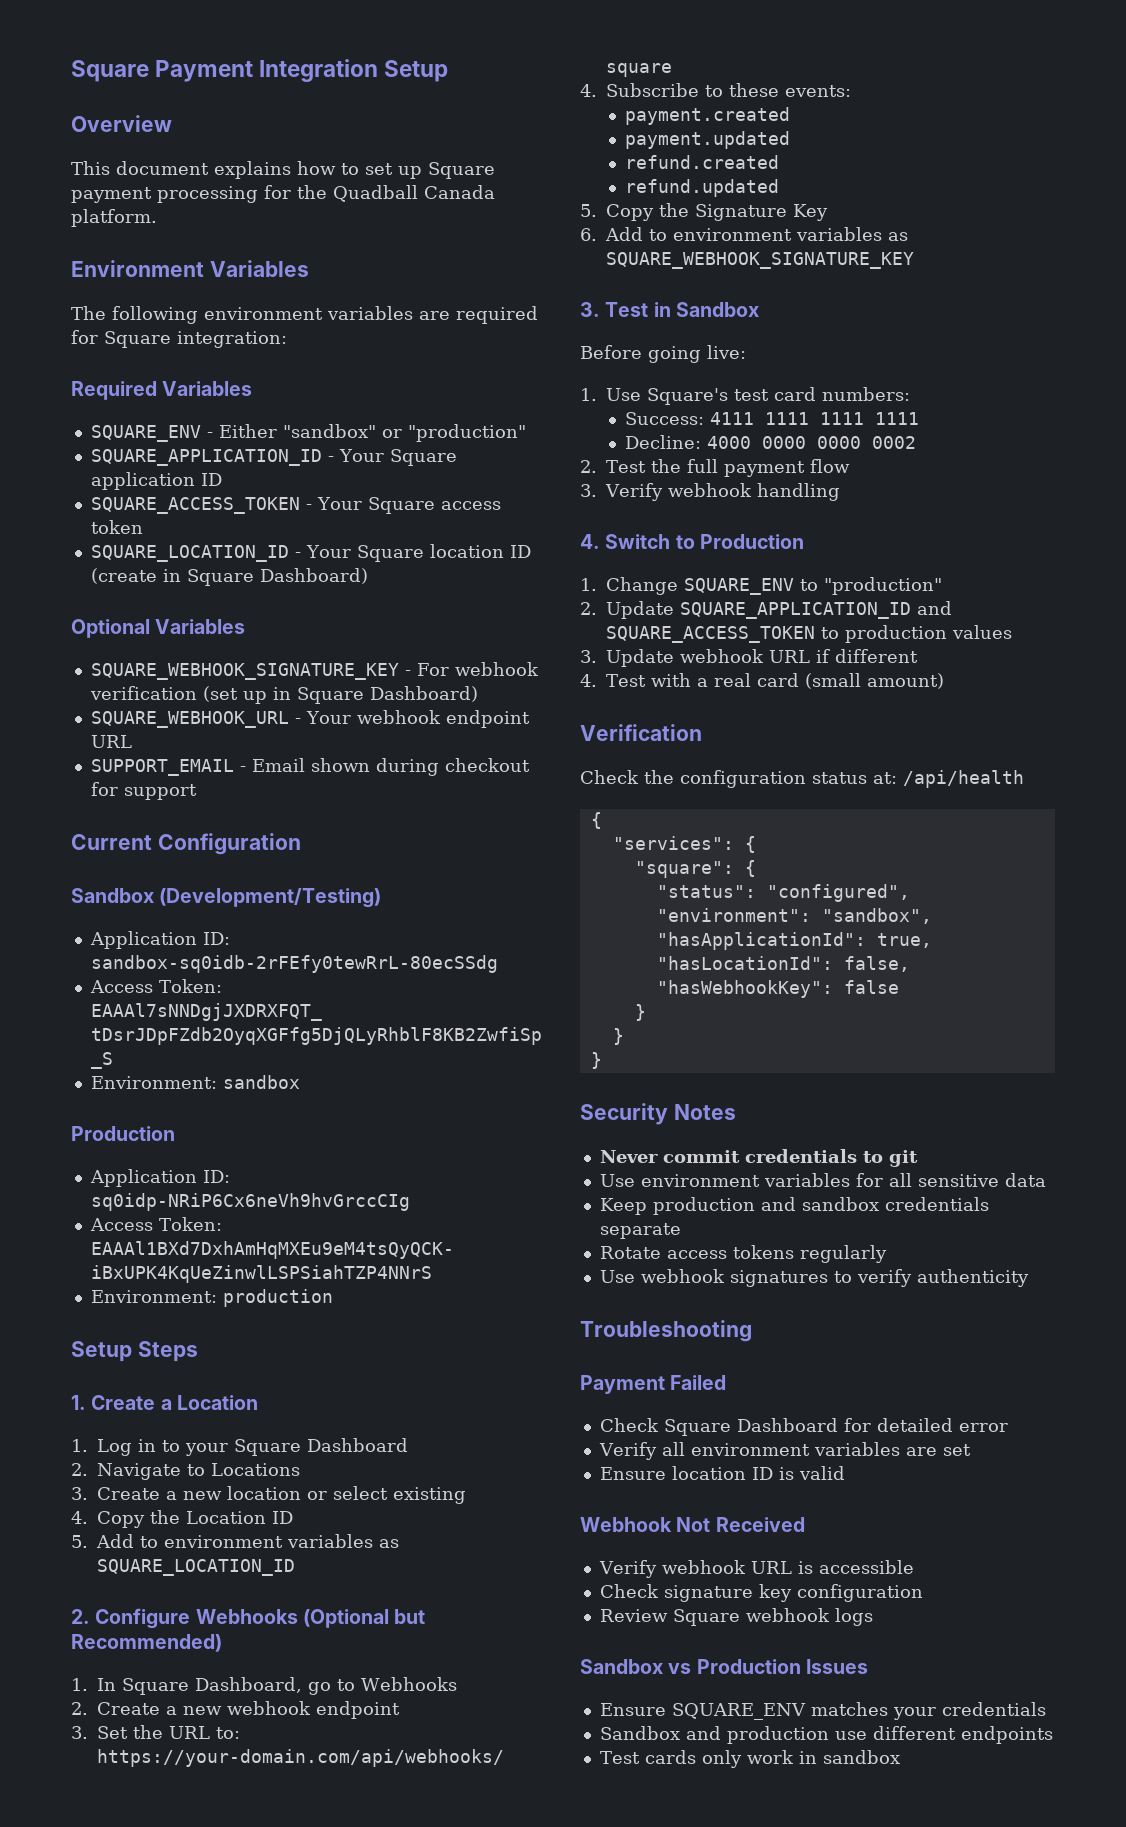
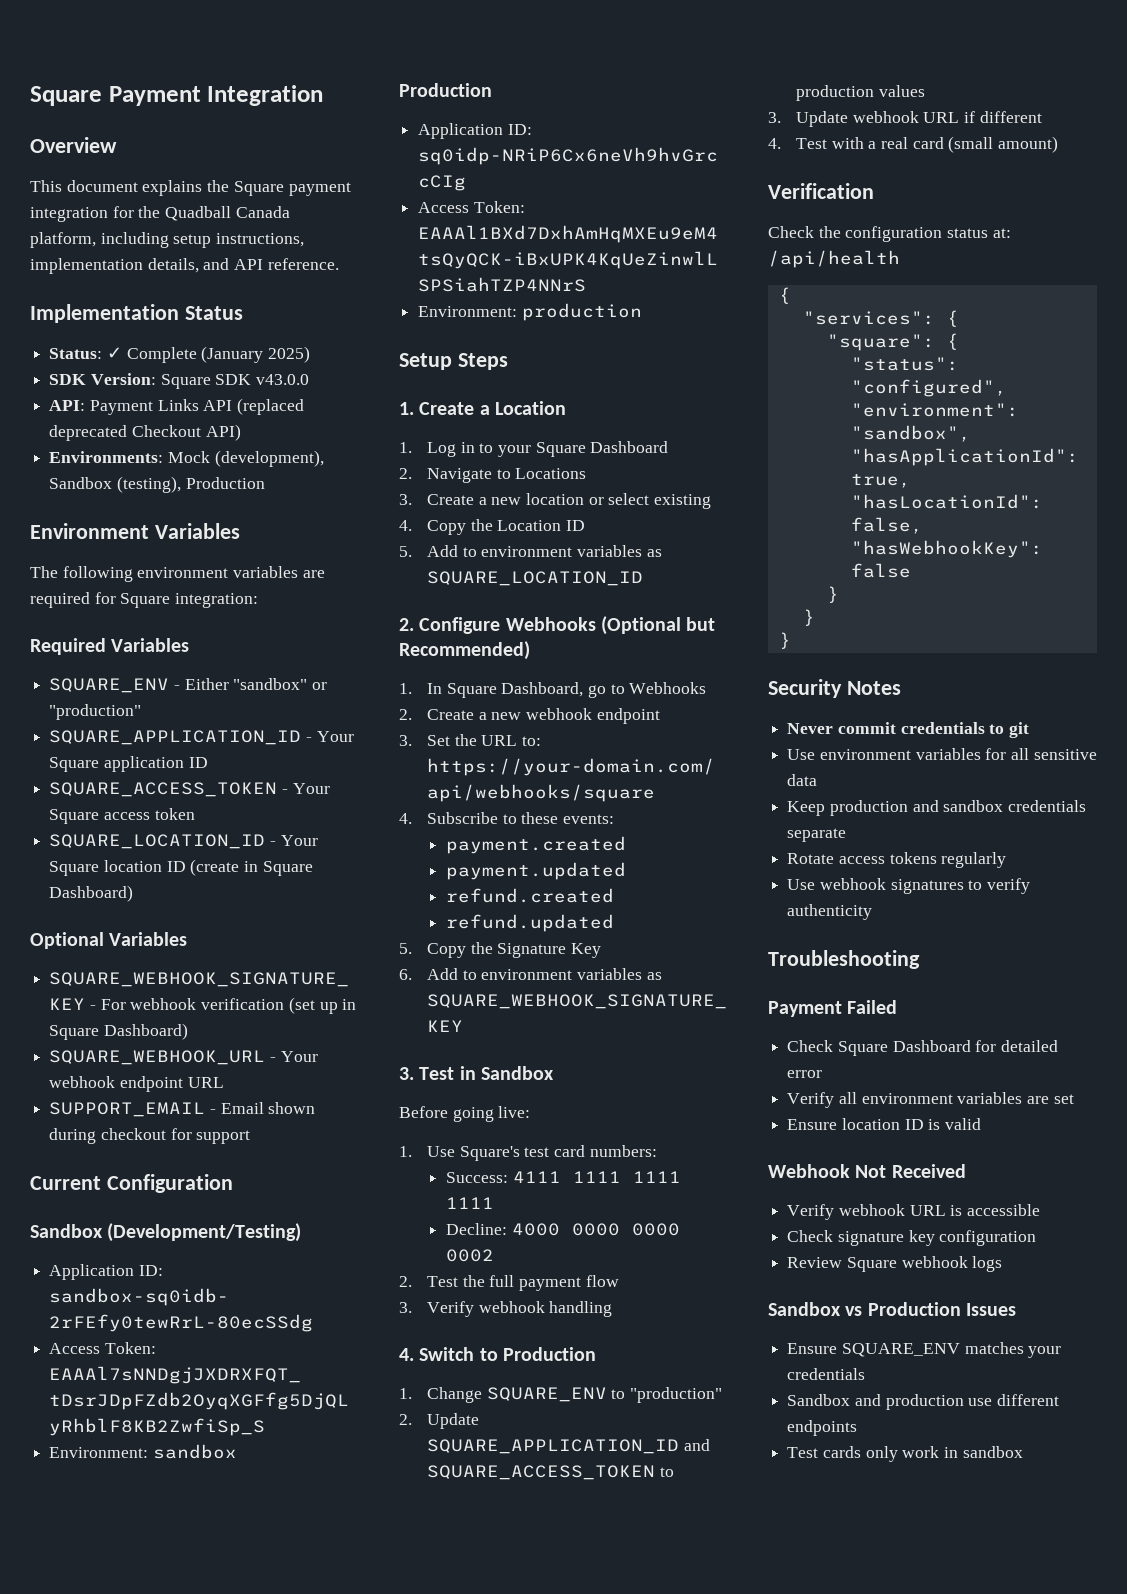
- Square Payment Integration Setup
+ Square Payment Integration
- This document explains how to set up Square payment processing for the Quadball Canada platform.
+ This document explains the Square payment integration for the Quadball Canada platform, including setup instructions, implementation details, and API reference.
+ Implementation Status
+ Status: ✓ Complete (January 2025)
+ SDK Version: Square SDK v43.0.0
+ API: Payment Links API (replaced deprecated Checkout API)
+ Environments: Mock (development), Sandbox (testing), Production

